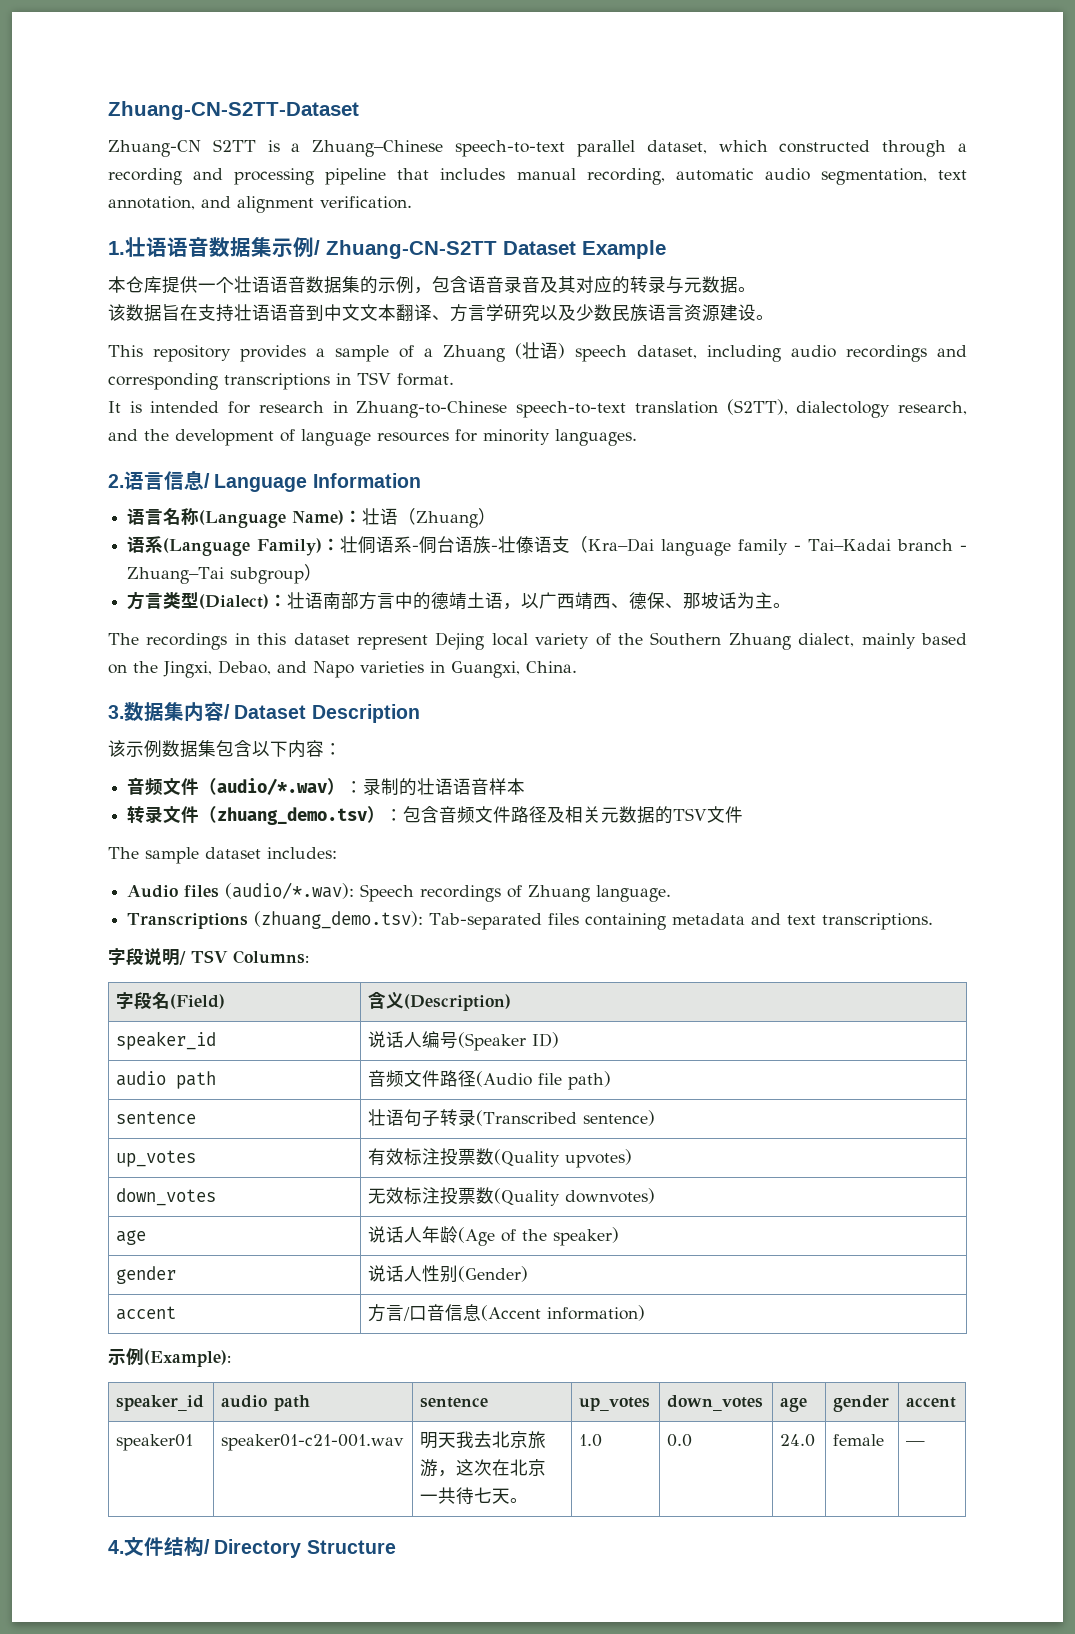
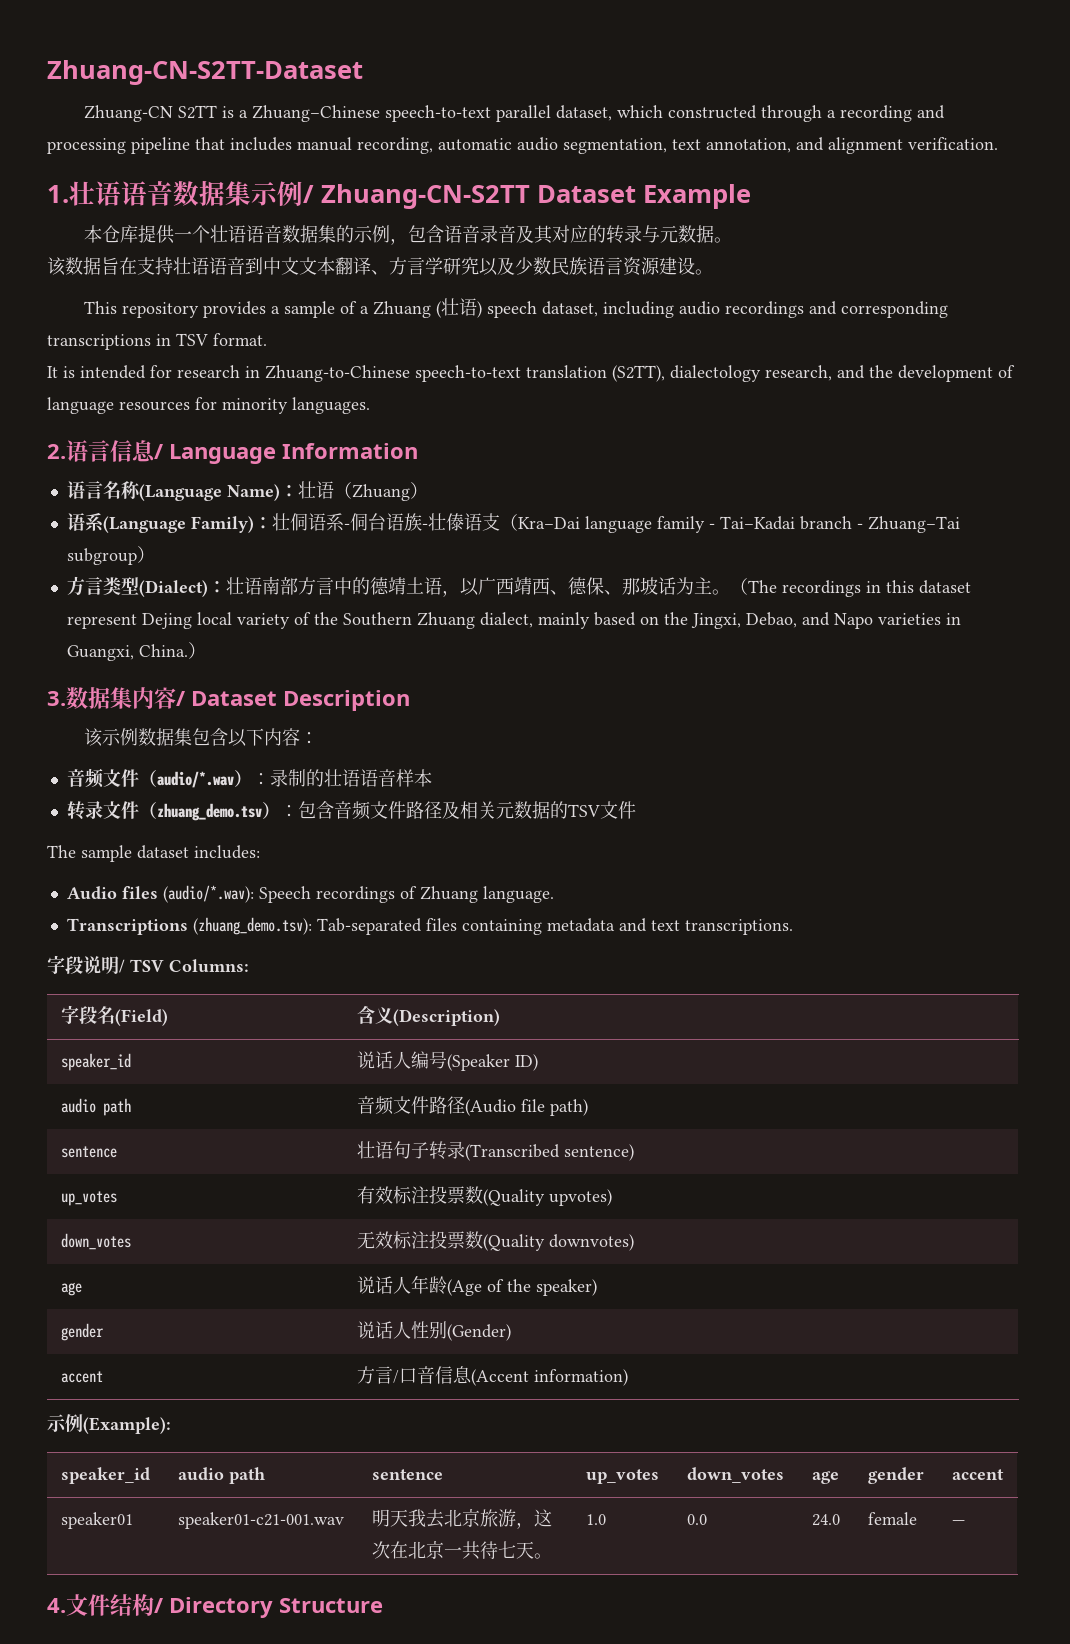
- 方言类型(Dialect)：壮语南部方言中的德靖土语，以广西靖西、德保、那坡话为主。
- The recordings in this dataset represent Dejing local variety of the Southern Zhuang dialect, mainly based on the Jingxi, Debao, and Napo varieties in Guangxi, China.
+ 方言类型(Dialect)：壮语南部方言中的德靖土语，以广西靖西、德保、那坡话为主。（The recordings in this dataset represent Dejing local variety of the Southern Zhuang dialect, mainly based on the Jingxi, Debao, and Napo varieties in Guangxi, China.）

